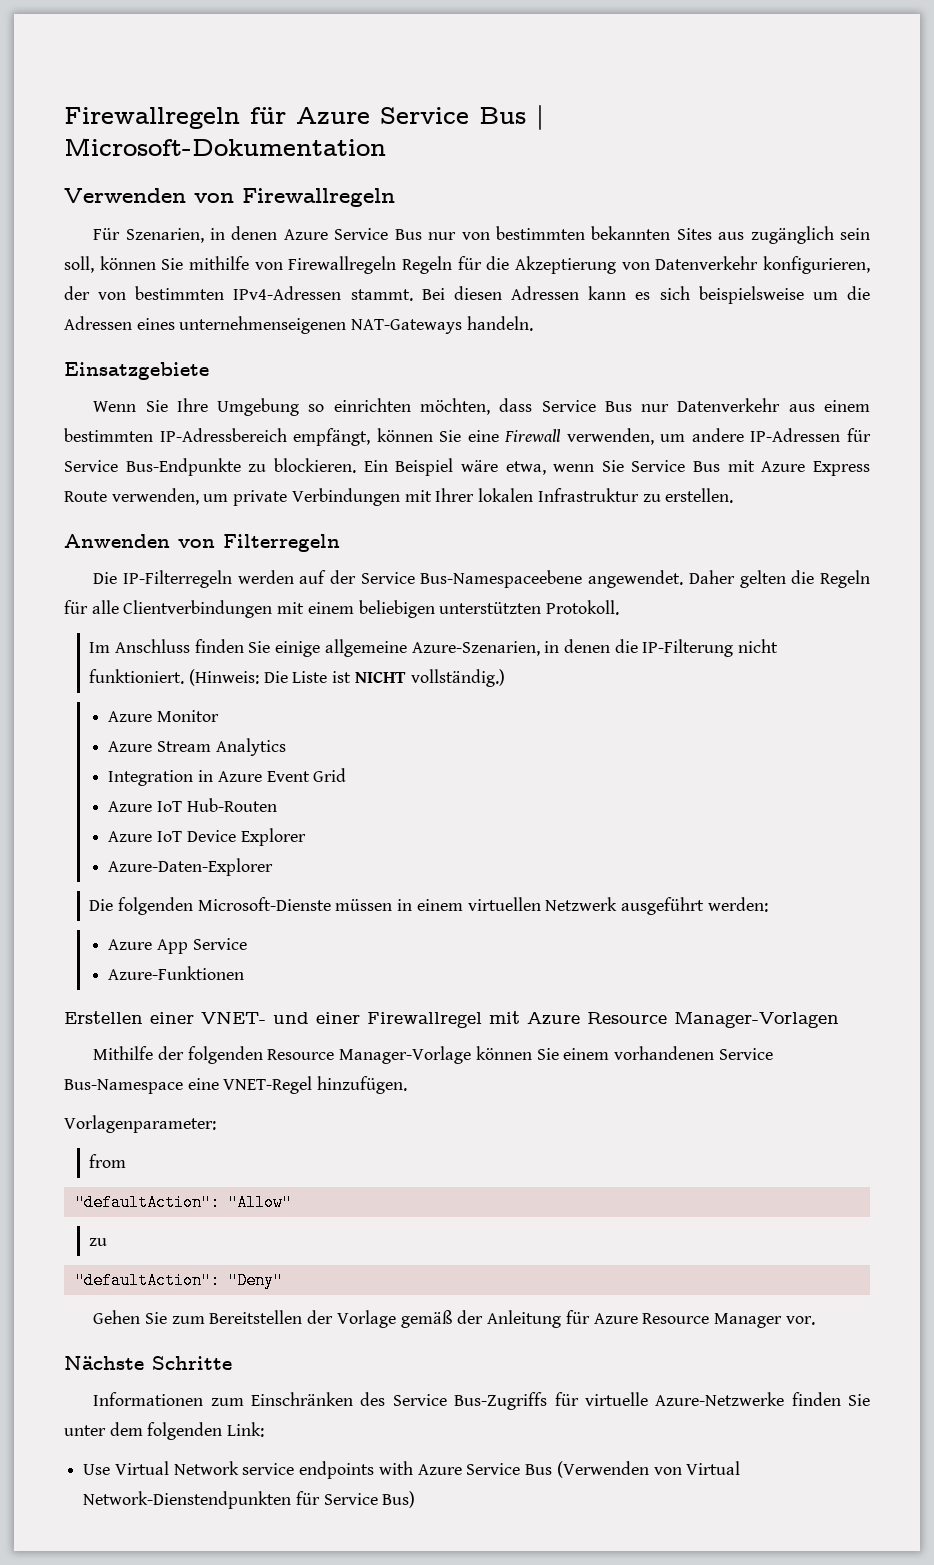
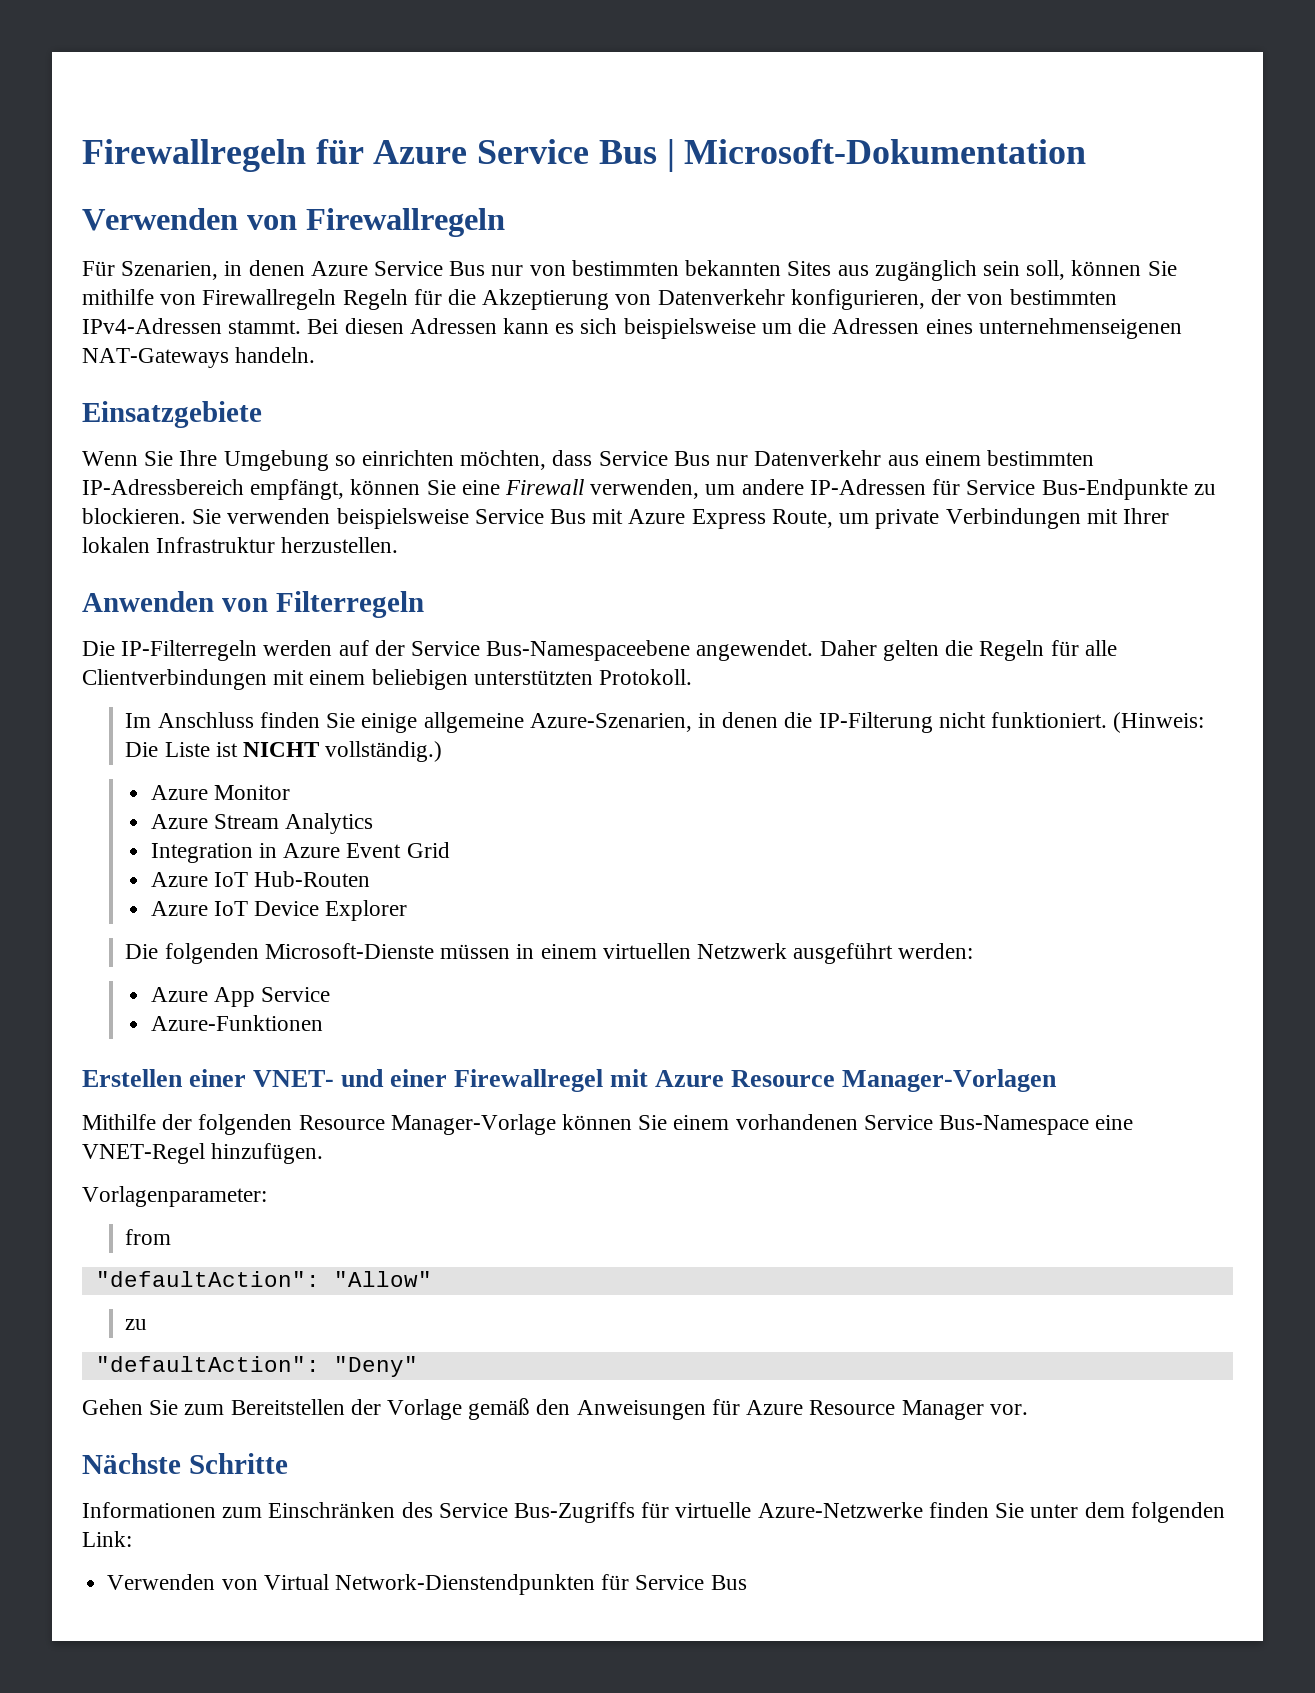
- Ein Beispiel wäre etwa, wenn Sie Service Bus mit Azure Express Route verwenden, um private Verbindungen mit Ihrer lokalen Infrastruktur zu erstellen.
+ Sie verwenden beispielsweise Service Bus mit Azure Express Route, um private Verbindungen mit Ihrer lokalen Infrastruktur herzustellen.
- Azure-Daten-Explorer
- Gehen Sie zum Bereitstellen der Vorlage gemäß der Anleitung für Azure Resource Manager vor.
+ Gehen Sie zum Bereitstellen der Vorlage gemäß den Anweisungen für Azure Resource Manager vor.
- Use Virtual Network service endpoints with Azure Service Bus (Verwenden von Virtual Network-Dienstendpunkten für Service Bus)
+ Verwenden von Virtual Network-Dienstendpunkten für Service Bus

